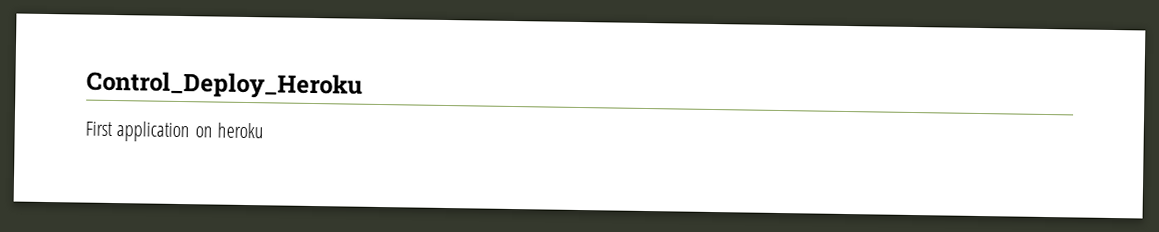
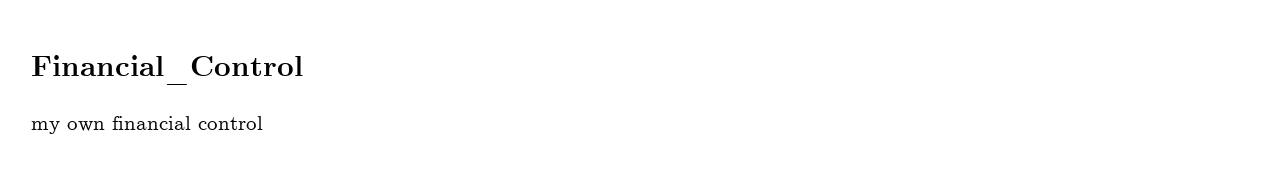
- Control_Deploy_Heroku
- First application on heroku
+ Financial_Control
+ my own financial control

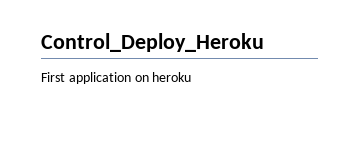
- Financial_Control
- my own financial control
+ Control_Deploy_Heroku
+ First application on heroku

